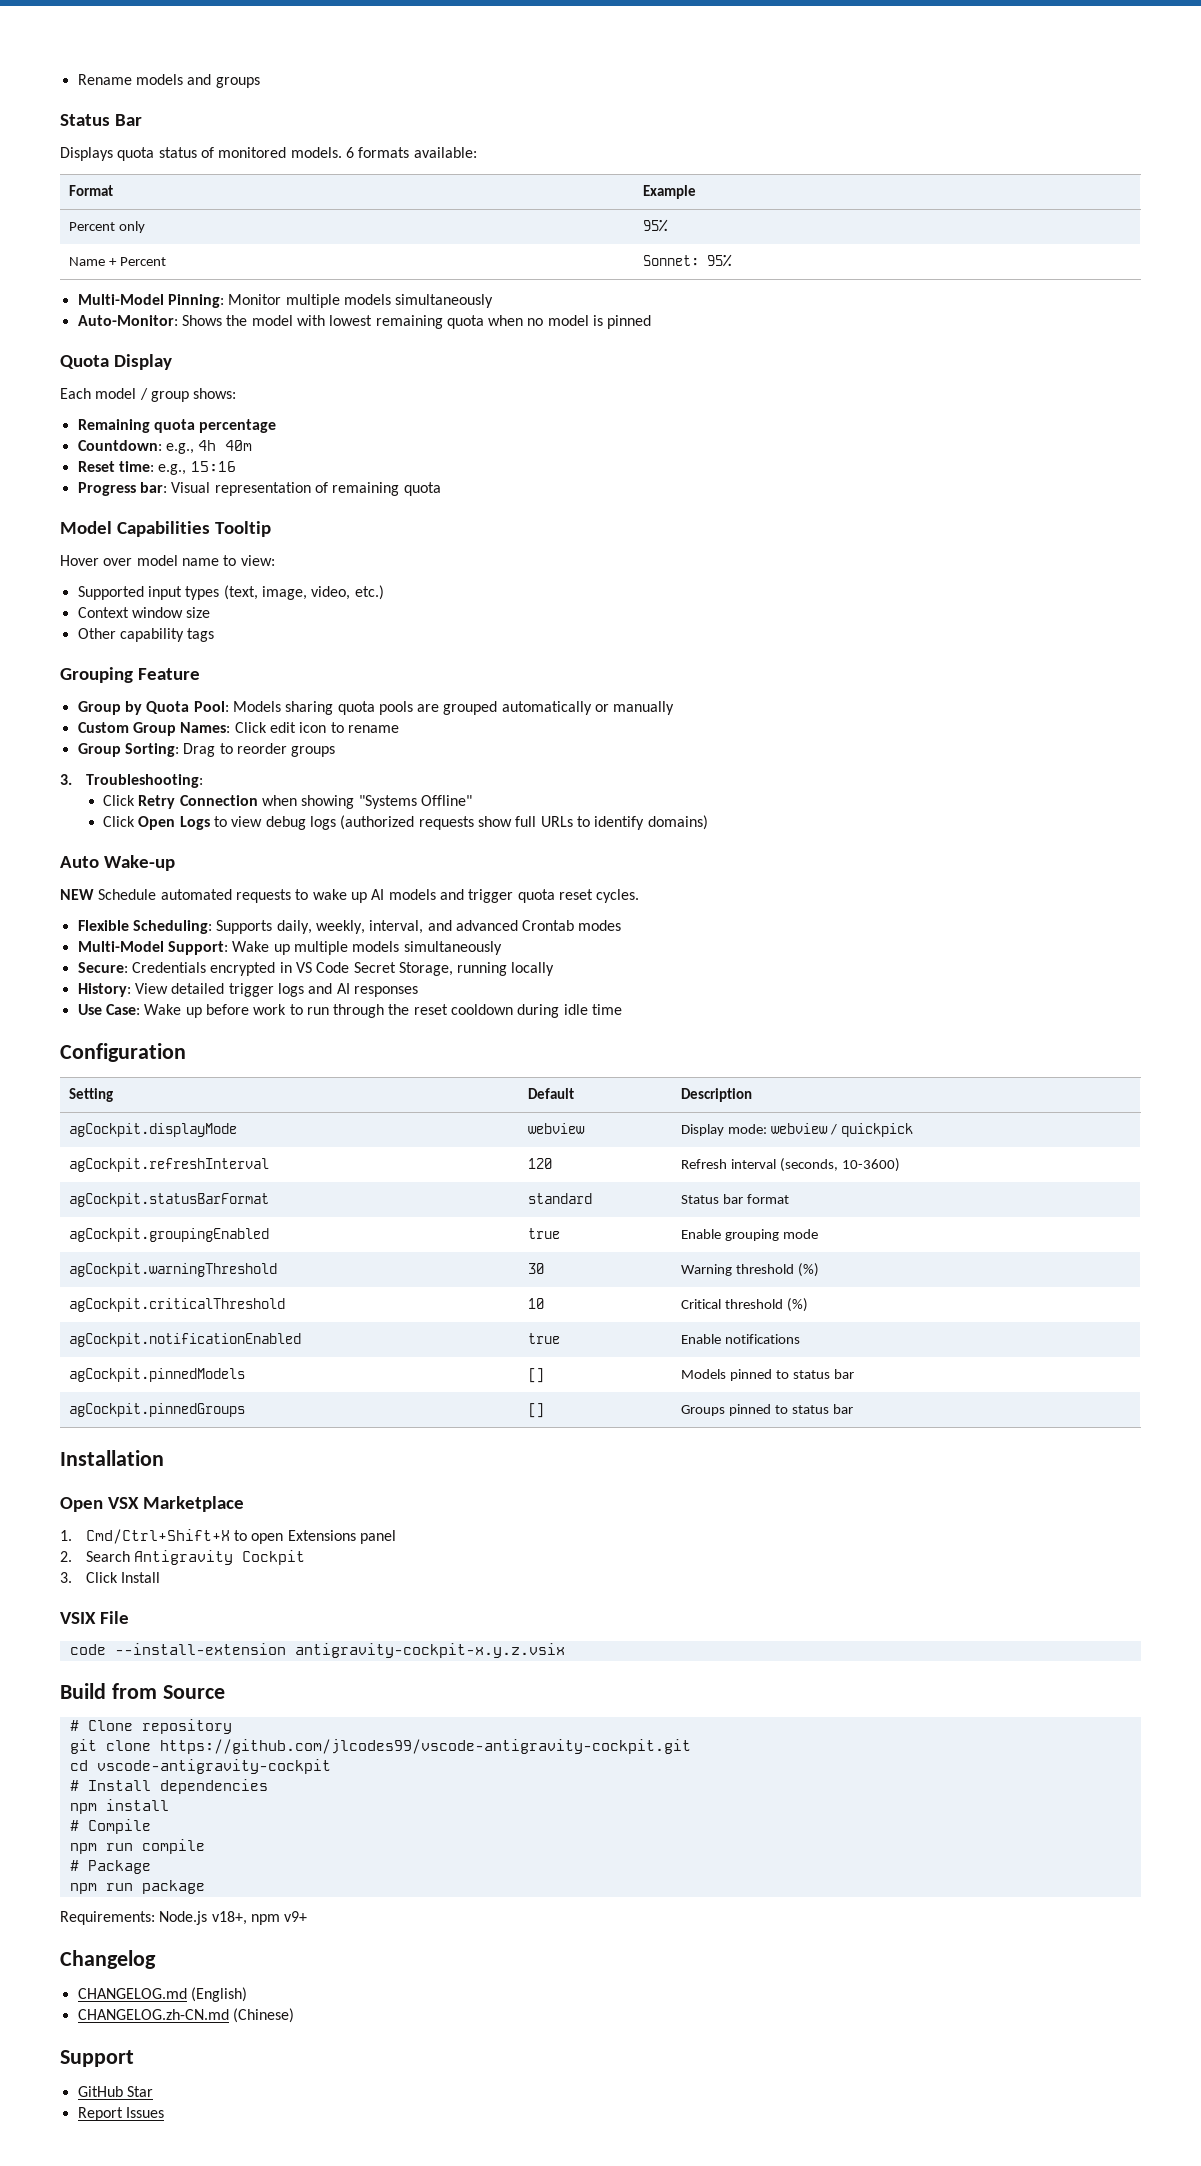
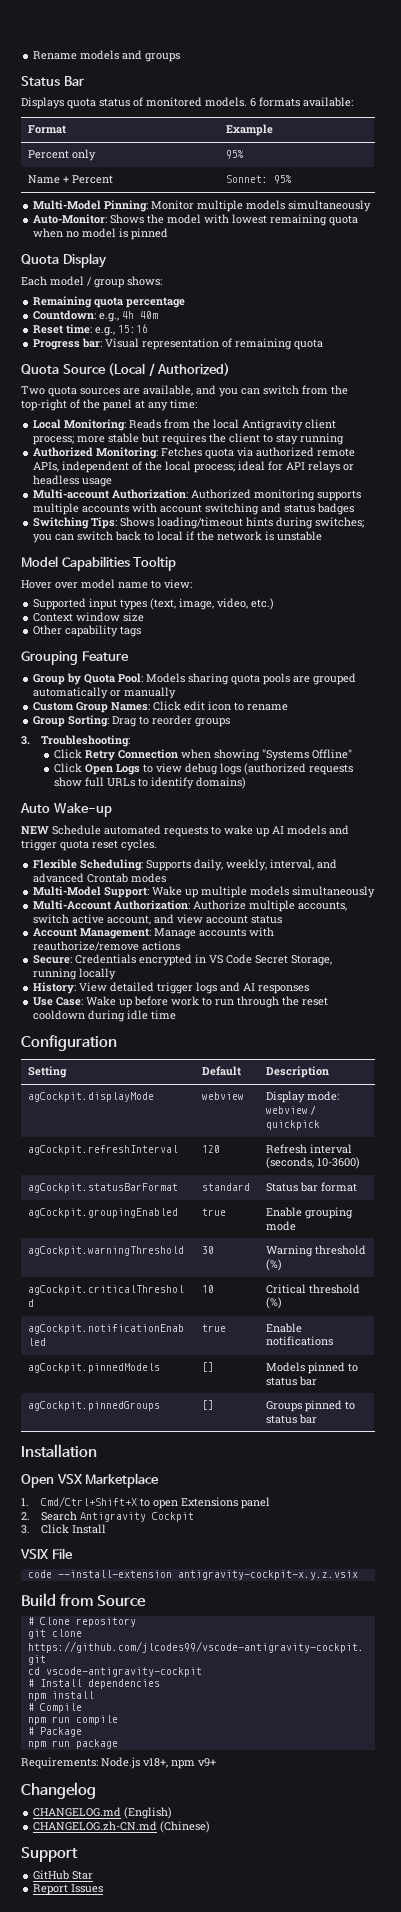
+ Quota Source (Local / Authorized)
+ Two quota sources are available, and you can switch from the top-right of the panel at any time:
+ Local Monitoring: Reads from the local Antigravity client process; more stable but requires the client to stay running
+ Authorized Monitoring: Fetches quota via authorized remote APIs, independent of the local process; ideal for API relays or headless usage
+ Multi-account Authorization: Authorized monitoring supports multiple accounts with account switching and status badges
+ Switching Tips: Shows loading/timeout hints during switches; you can switch back to local if the network is unstable
+ Multi-Account Authorization: Authorize multiple accounts, switch active account, and view account status
+ Account Management: Manage accounts with reauthorize/remove actions

